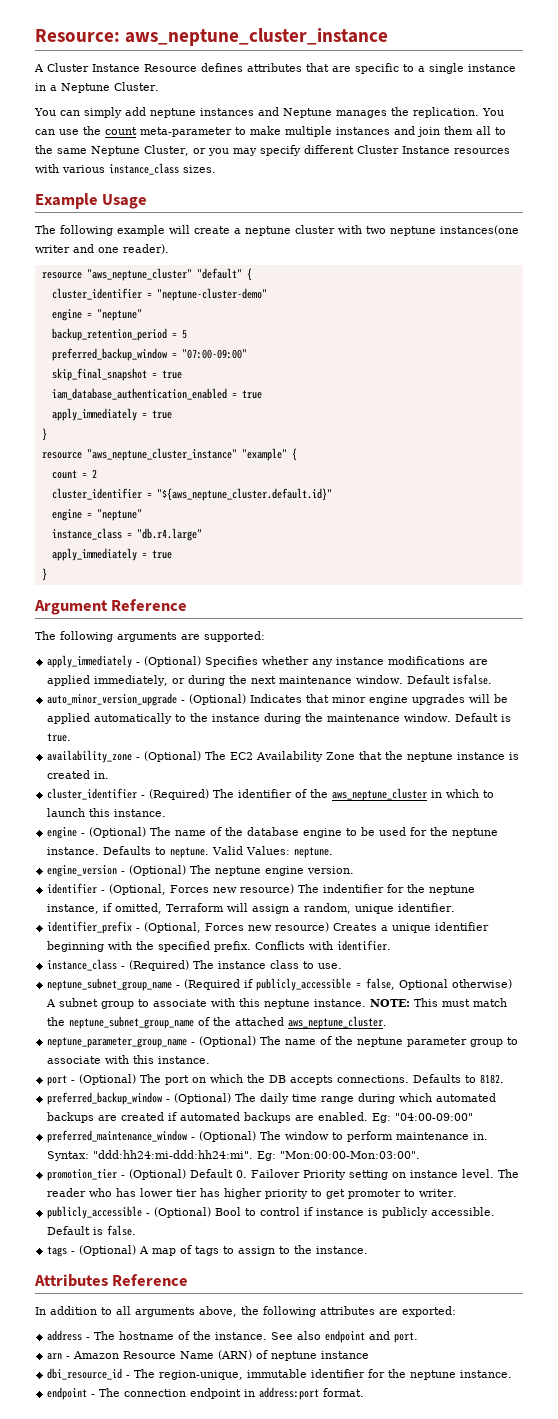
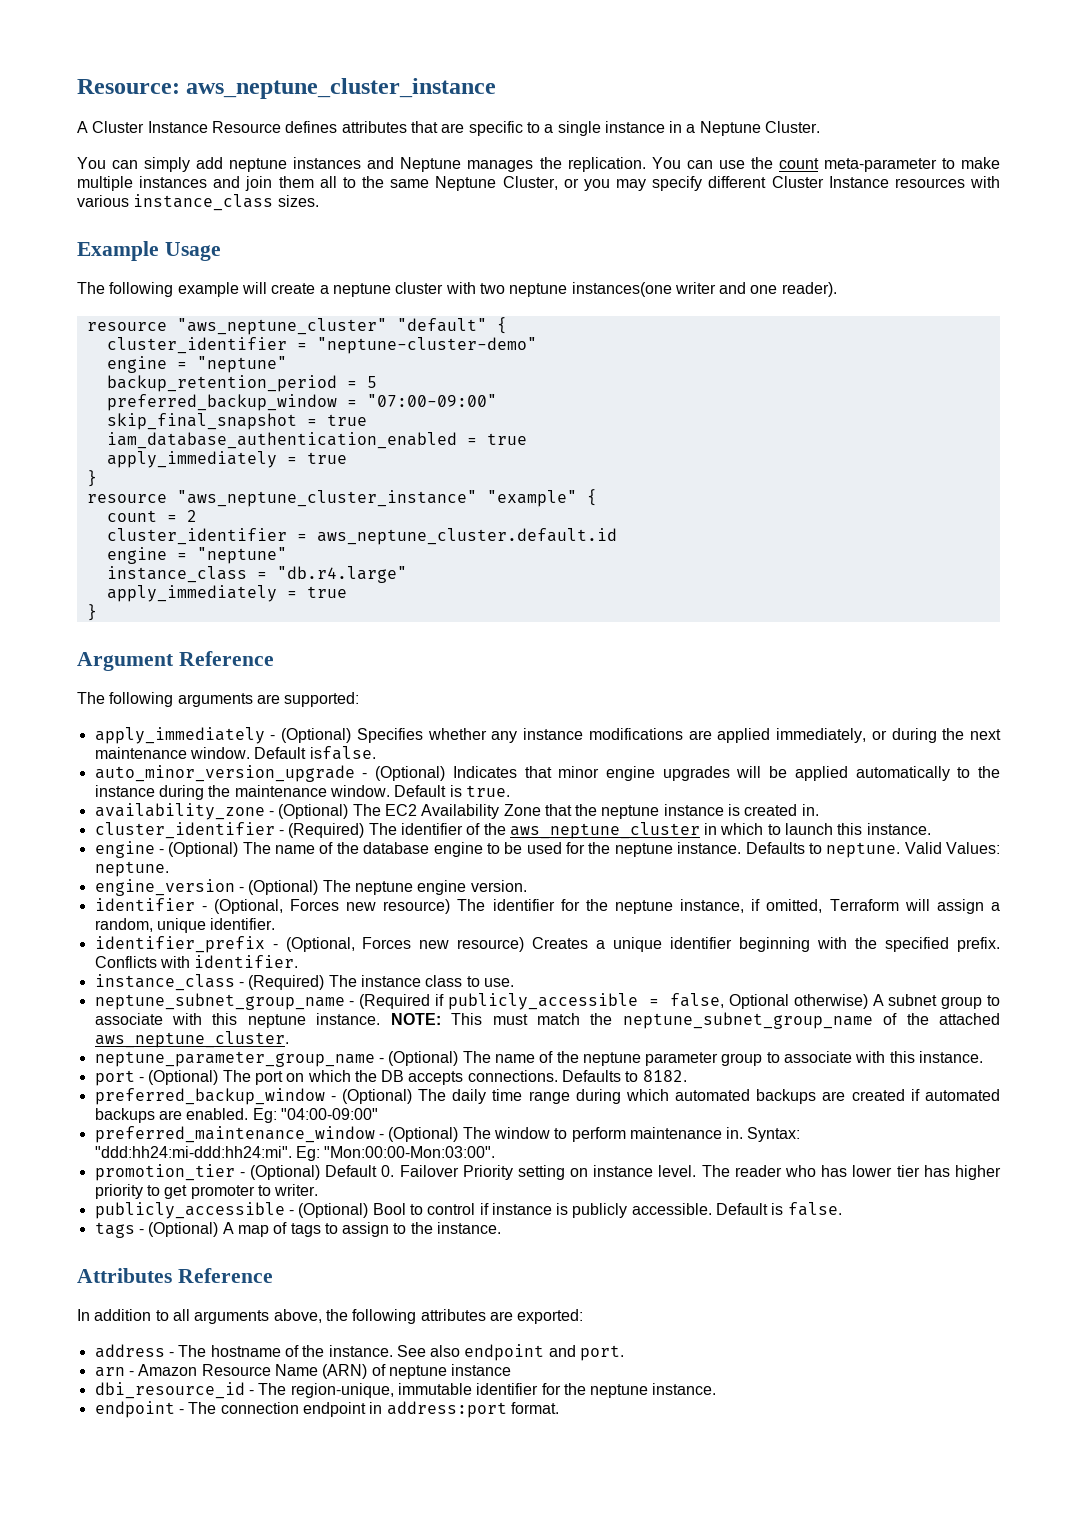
- cluster_identifier = "${aws_neptune_cluster.default.id}"
+ cluster_identifier = aws_neptune_cluster.default.id
- identifier - (Optional, Forces new resource) The indentifier for the neptune instance, if omitted, Terraform will assign a random, unique identifier.
+ identifier - (Optional, Forces new resource) The identifier for the neptune instance, if omitted, Terraform will assign a random, unique identifier.

